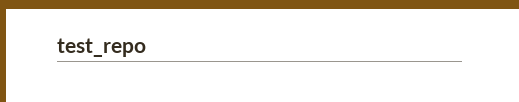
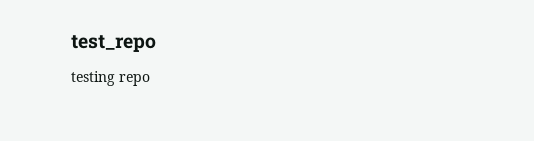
+ testing repo

